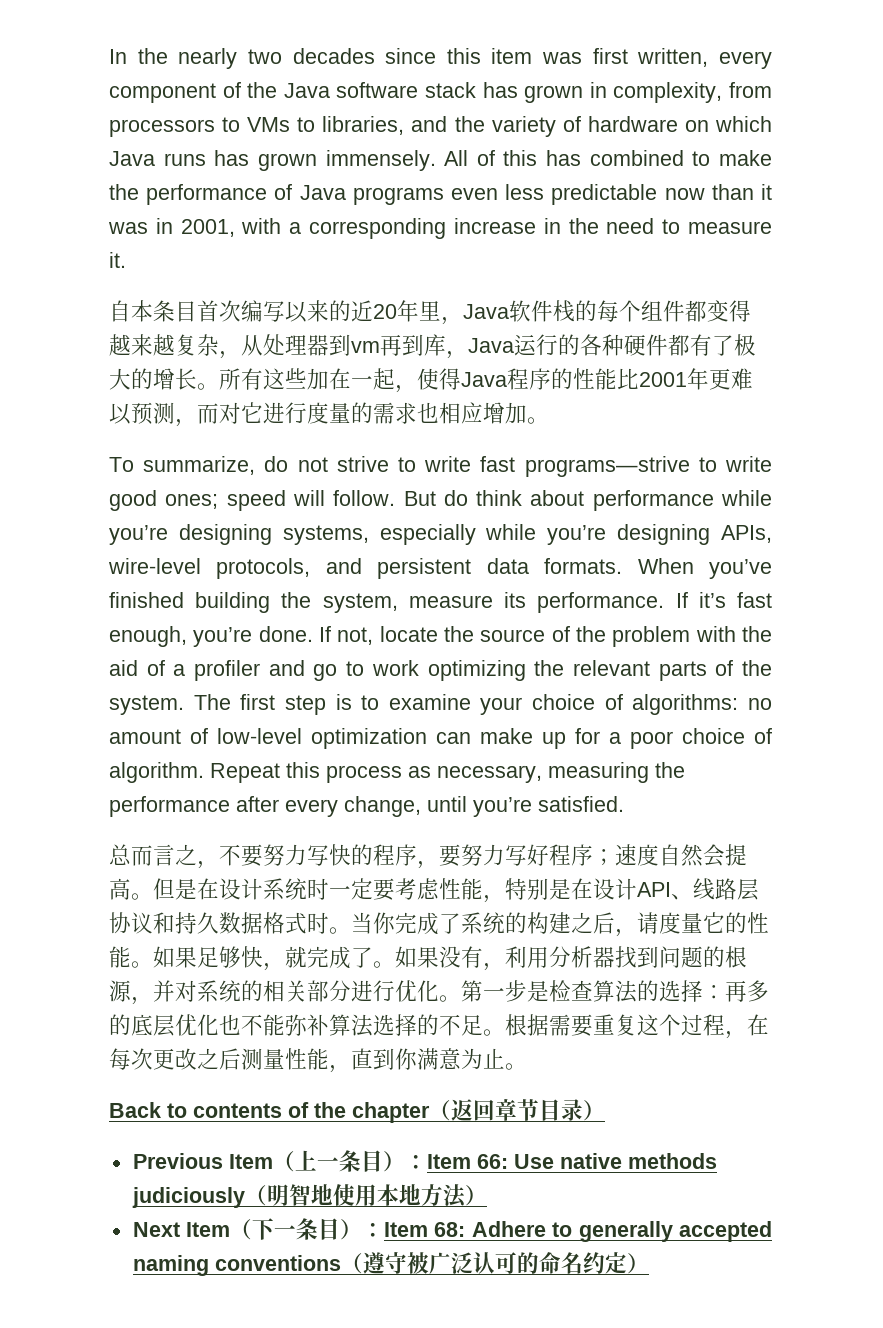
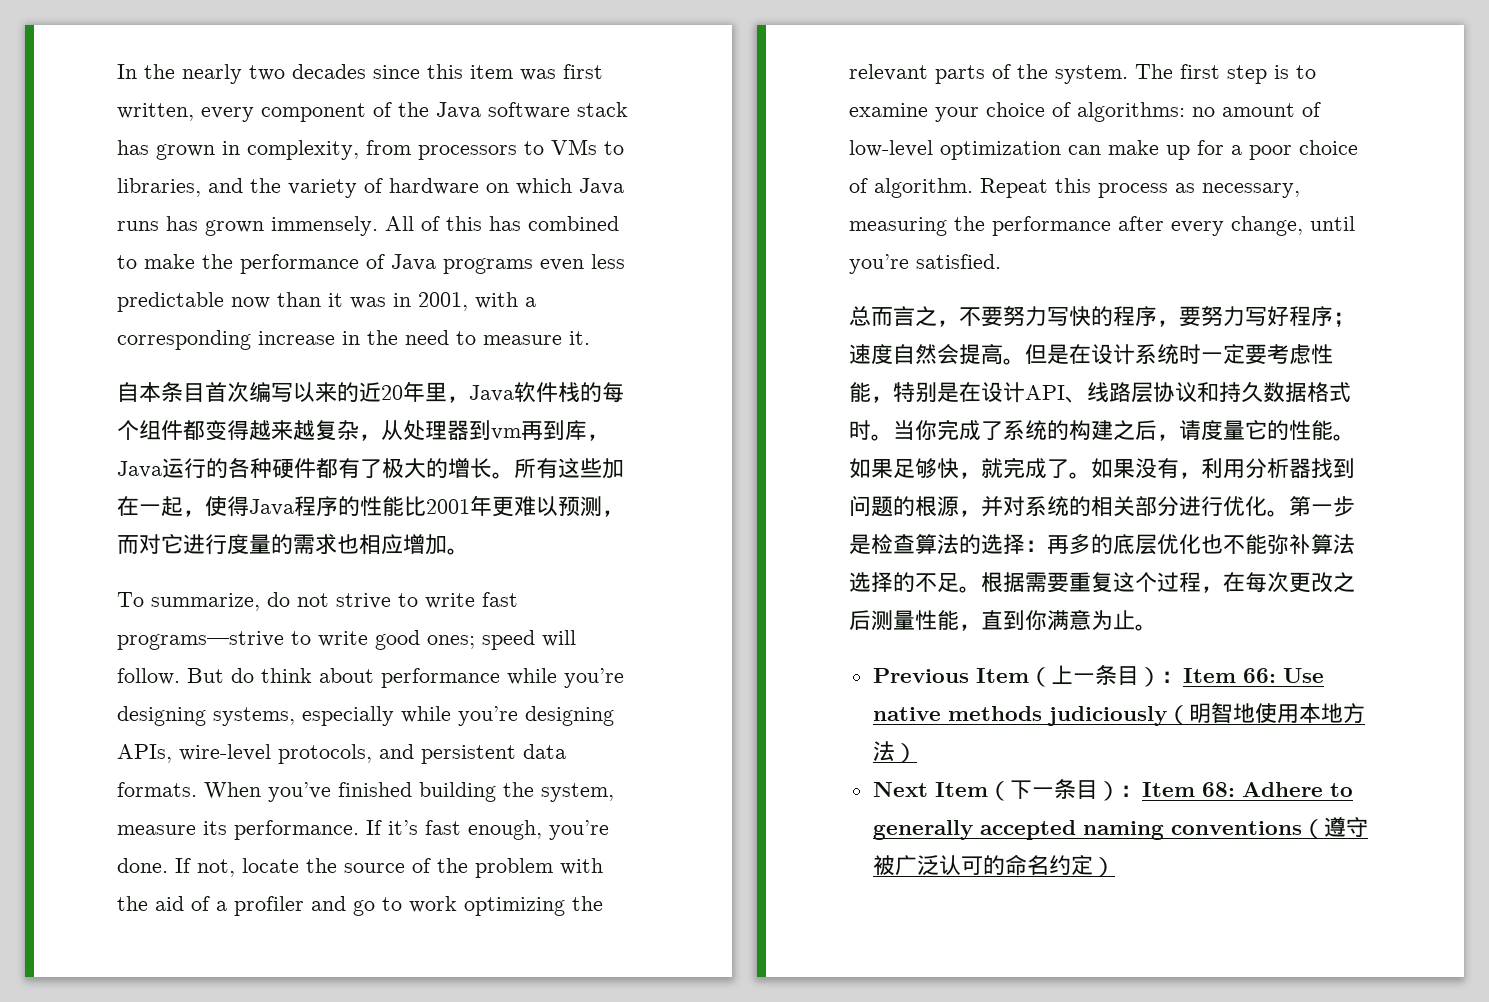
- Back to contents of the chapter（返回章节目录）

